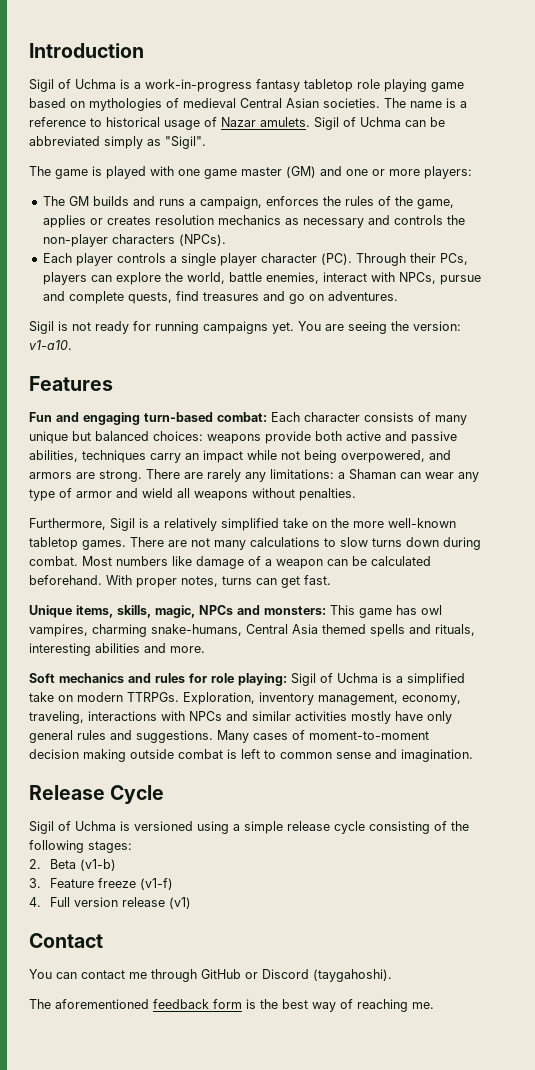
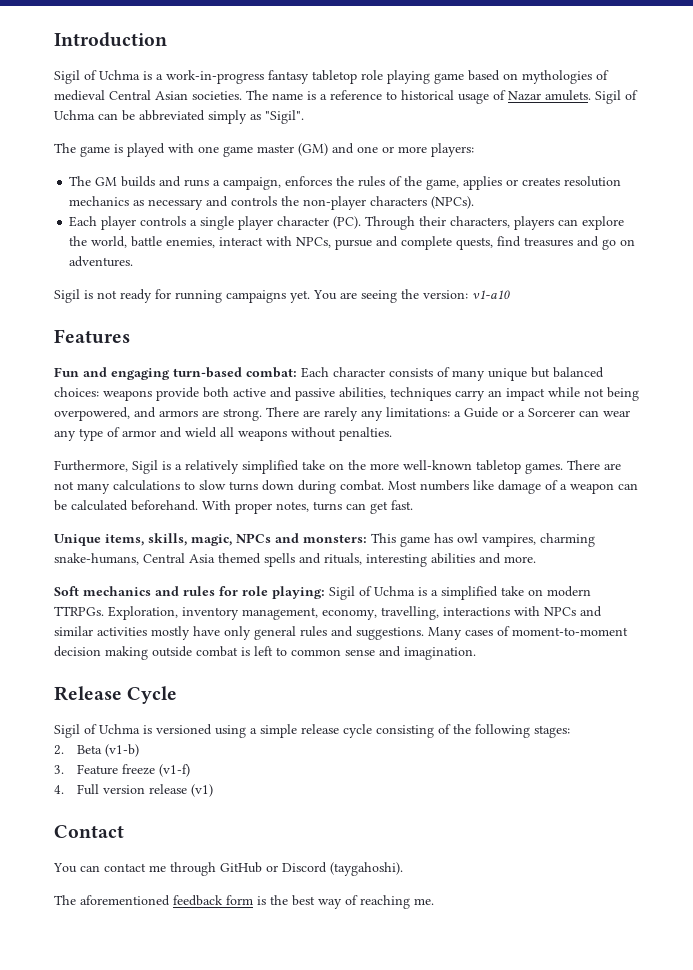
- Each player controls a single player character (PC). Through their PCs, players can explore the world, battle enemies, interact with NPCs, pursue and complete quests, find treasures and go on adventures.
+ Each player controls a single player character (PC). Through their characters, players can explore the world, battle enemies, interact with NPCs, pursue and complete quests, find treasures and go on adventures.
- You are seeing the version: v1-a10.
+ You are seeing the version: v1-a10
- There are rarely any limitations: a Shaman can wear any type of armor and wield all weapons without penalties.
+ There are rarely any limitations: a Guide or a Sorcerer can wear any type of armor and wield all weapons without penalties.
- Exploration, inventory management, economy, traveling, interactions with NPCs and similar activities mostly have only general rules and suggestions.
+ Exploration, inventory management, economy, travelling, interactions with NPCs and similar activities mostly have only general rules and suggestions.

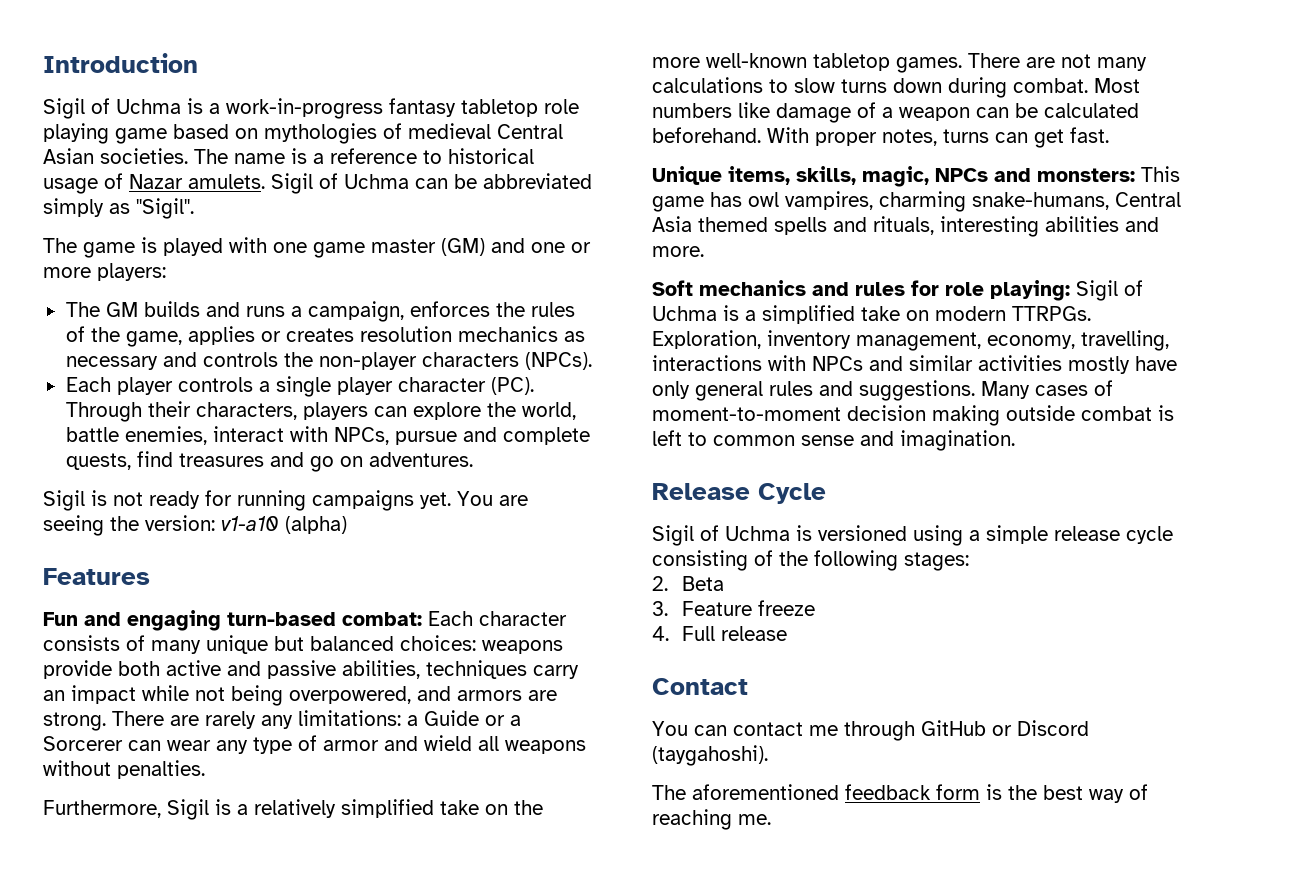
- You are seeing the version: v1-a10
+ You are seeing the version: v1-a10 (alpha)
- 2. Beta (v1-b)
+ 2. Beta
- 3. Feature freeze (v1-f)
+ 3. Feature freeze
- 4. Full version release (v1)
+ 4. Full release

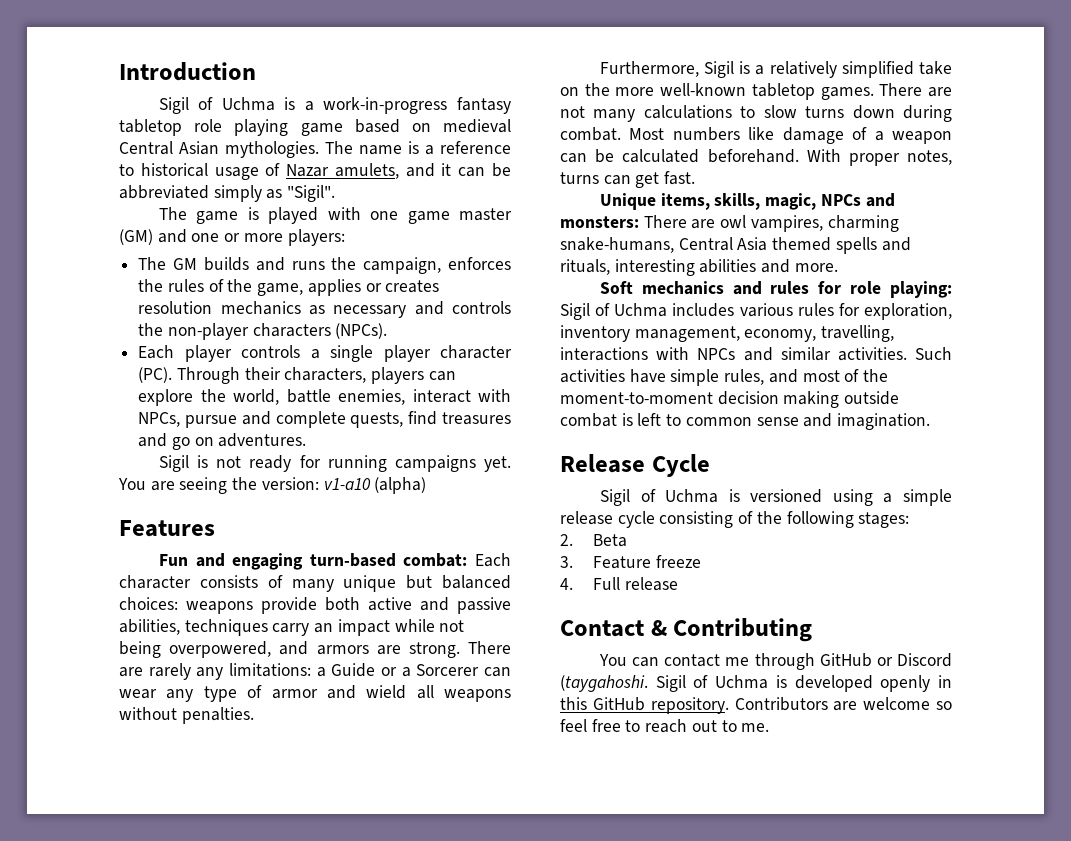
- Sigil of Uchma is a work-in-progress fantasy tabletop role playing game based on mythologies of medieval Central Asian societies.
+ Sigil of Uchma is a work-in-progress fantasy tabletop role playing game based on medieval Central Asian mythologies.
- The name is a reference to historical usage of Nazar amulets. Sigil of Uchma can be abbreviated simply as "Sigil".
+ The name is a reference to historical usage of Nazar amulets, and it can be abbreviated simply as "Sigil".
- The GM builds and runs a campaign, enforces the rules of the game, applies or creates resolution mechanics as necessary and controls the non-player characters (NPCs).
+ The GM builds and runs the campaign, enforces the rules of the game, applies or creates resolution mechanics as necessary and controls the non-player characters (NPCs).
- Unique items, skills, magic, NPCs and monsters: This game has owl vampires, charming snake-humans, Central Asia themed spells and rituals, interesting abilities and more.
+ Unique items, skills, magic, NPCs and monsters: There are owl vampires, charming snake-humans, Central Asia themed spells and rituals, interesting abilities and more.
- Soft mechanics and rules for role playing: Sigil of Uchma is a simplified take on modern TTRPGs. Exploration, inventory management, economy, travelling, interactions with NPCs and similar activities mostly have only general rules and suggestions. Many cases of moment-to-moment decision making outside combat is left to common sense and imagination.
+ Soft mechanics and rules for role playing: Sigil of Uchma includes various rules for exploration, inventory management, economy, travelling, interactions with NPCs and similar activities. Such activities have simple rules, and most of the moment-to-moment decision making outside combat is left to common sense and imagination.
- Contact
+ Contact & Contributing
- You can contact me through GitHub or Discord (taygahoshi).
- The aforementioned feedback form is the best way of reaching me.
+ You can contact me through GitHub or Discord (taygahoshi. Sigil of Uchma is developed openly in this GitHub repository. Contributors are welcome so feel free to reach out to me.

